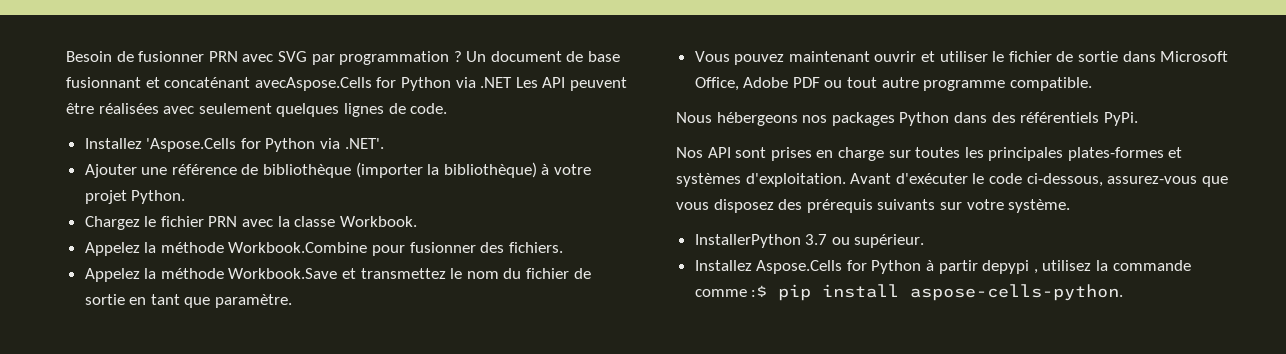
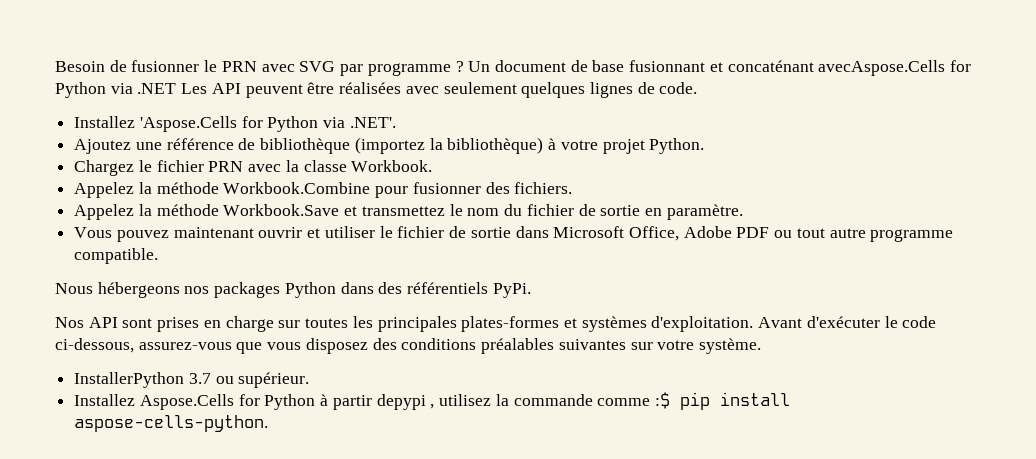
- Besoin de fusionner PRN avec SVG par programmation ?
+ Besoin de fusionner le PRN avec SVG par programme ?
- Ajouter une référence de bibliothèque (importer la bibliothèque) à votre projet Python.
+ Ajoutez une référence de bibliothèque (importez la bibliothèque) à votre projet Python.
- Appelez la méthode Workbook.Save et transmettez le nom du fichier de sortie en tant que paramètre.
+ Appelez la méthode Workbook.Save et transmettez le nom du fichier de sortie en paramètre.
- Avant d'exécuter le code ci-dessous, assurez-vous que vous disposez des prérequis suivants sur votre système.
+ Avant d'exécuter le code ci-dessous, assurez-vous que vous disposez des conditions préalables suivantes sur votre système.

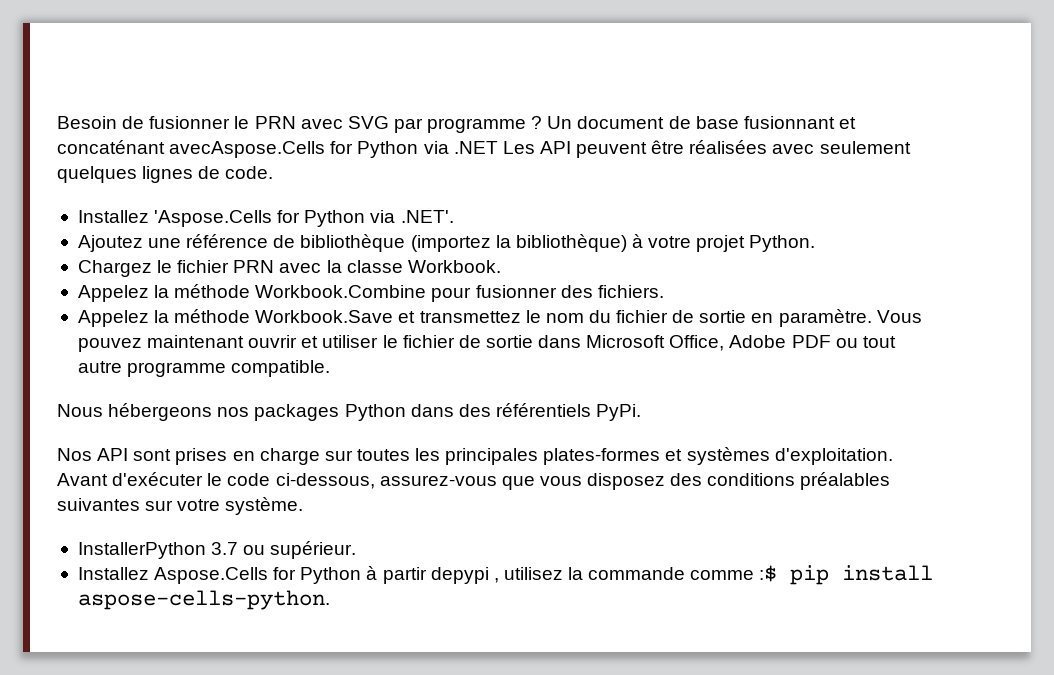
- Appelez la méthode Workbook.Save et transmettez le nom du fichier de sortie en paramètre.
- Vous pouvez maintenant ouvrir et utiliser le fichier de sortie dans Microsoft Office, Adobe PDF ou tout autre programme compatible.
+ Appelez la méthode Workbook.Save et transmettez le nom du fichier de sortie en paramètre. Vous pouvez maintenant ouvrir et utiliser le fichier de sortie dans Microsoft Office, Adobe PDF ou tout autre programme compatible.

